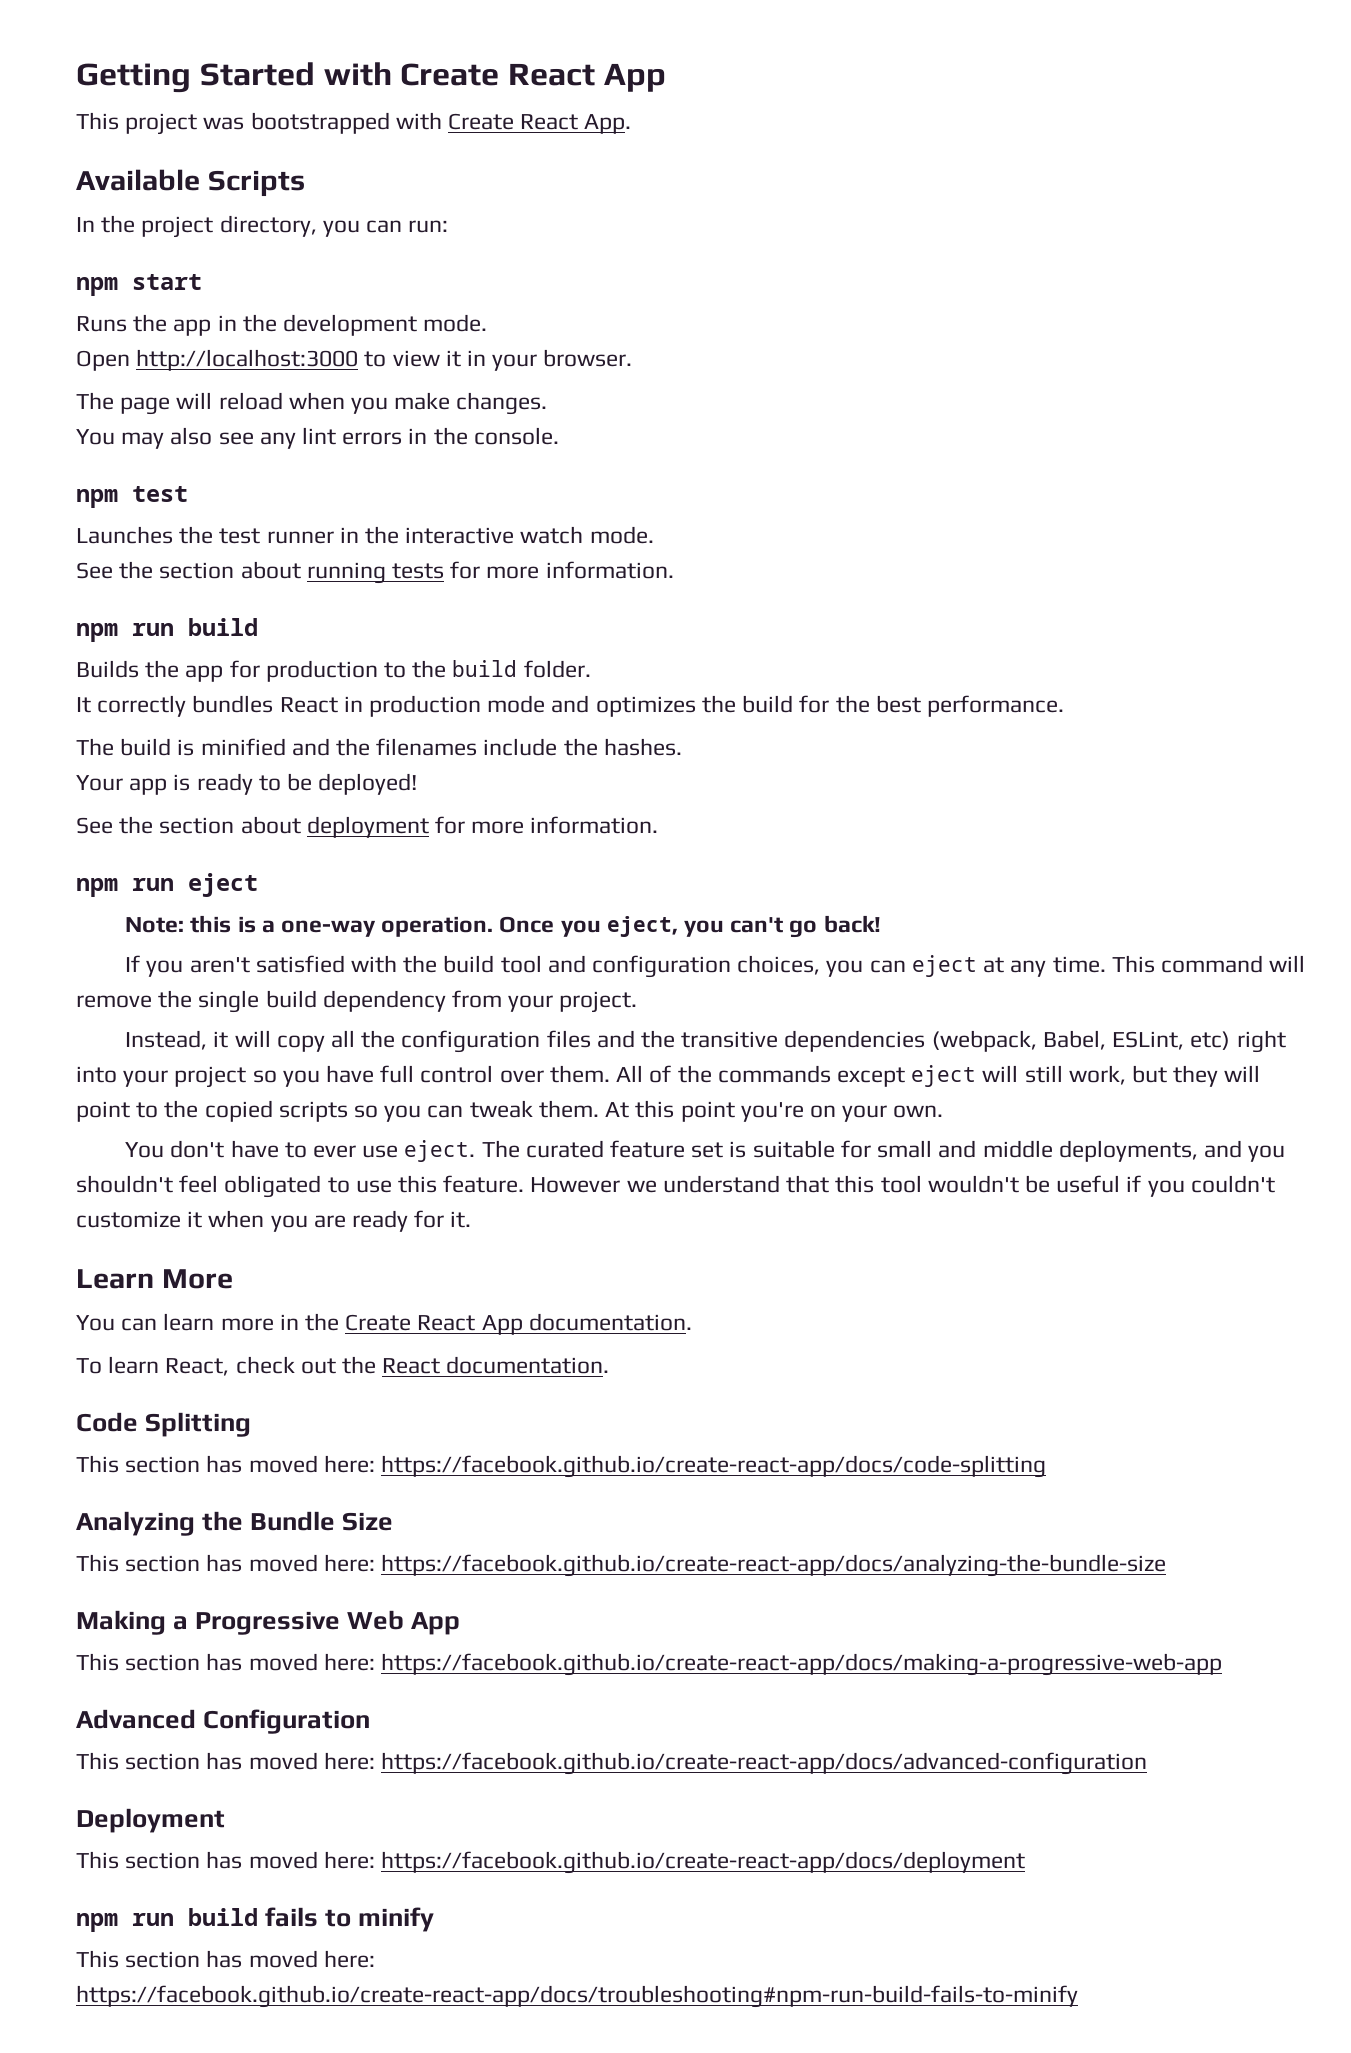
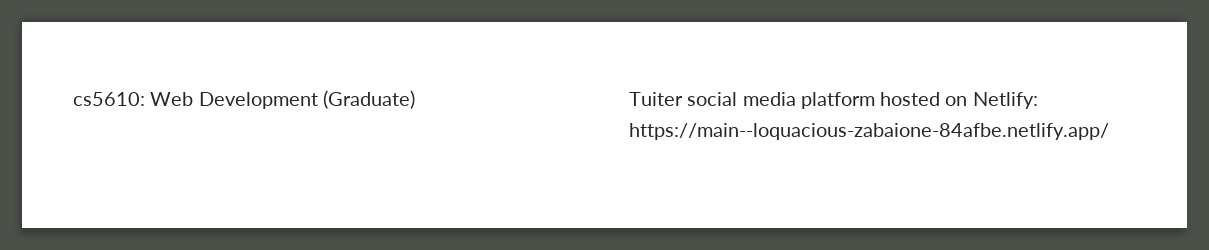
- Getting Started with Create React App
- This project was bootstrapped with Create React App.
- Available Scripts
- In the project directory, you can run:
- npm start
- Runs the app in the development mode.
- Open http://localhost:3000 to view it in your browser.
- The page will reload when you make changes.
- You may also see any lint errors in the console.
- npm test
- Launches the test runner in the interactive watch mode.
- See the section about running tests for more information.
- npm run build
- Builds the app for production to the build folder.
- It correctly bundles React in production mode and optimizes the build for the best performance.
- The build is minified and the filenames include the hashes.
- Your app is ready to be deployed!
- See the section about deployment for more information.
- npm run eject
- Note: this is a one-way operation. Once you eject, you can't go back!
- If you aren't satisfied with the build tool and configuration choices, you can eject at any time. This command will remove the single build dependency from your project.
- Instead, it will copy all the configuration files and the transitive dependencies (webpack, Babel, ESLint, etc) right into your project so you have full control over them. All of the commands except eject will still work, but they will point to the copied scripts so you can tweak them. At this point you're on your own.
- You don't have to ever use eject. The curated feature set is suitable for small and middle deployments, and you shouldn't feel obligated to use this feature. However we understand that this tool wouldn't be useful if you couldn't customize it when you are ready for it.
- Learn More
- You can learn more in the Create React App documentation.
- To learn React, check out the React documentation.
- Code Splitting
- This section has moved here: https://facebook.github.io/create-react-app/docs/code-splitting
- Analyzing the Bundle Size
- This section has moved here: https://facebook.github.io/create-react-app/docs/analyzing-the-bundle-size
- Making a Progressive Web App
- This section has moved here: https://facebook.github.io/create-react-app/docs/making-a-progressive-web-app
- Advanced Configuration
- This section has moved here: https://facebook.github.io/create-react-app/docs/advanced-configuration
- Deployment
- This section has moved here: https://facebook.github.io/create-react-app/docs/deployment
- npm run build fails to minify
- This section has moved here: https://facebook.github.io/create-react-app/docs/troubleshooting#npm-run-build-fails-to-minify
+ cs5610: Web Development (Graduate)
+ Tuiter social media platform hosted on Netlify: https://main--loquacious-zabaione-84afbe.netlify.app/

